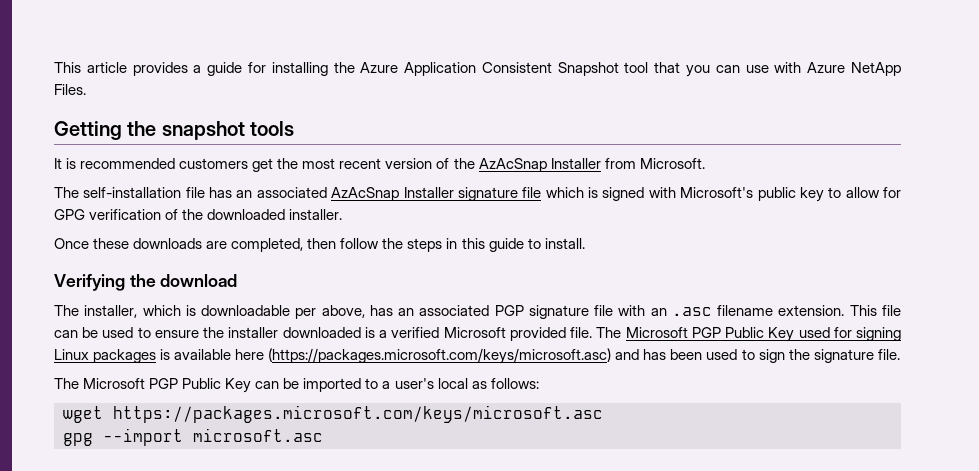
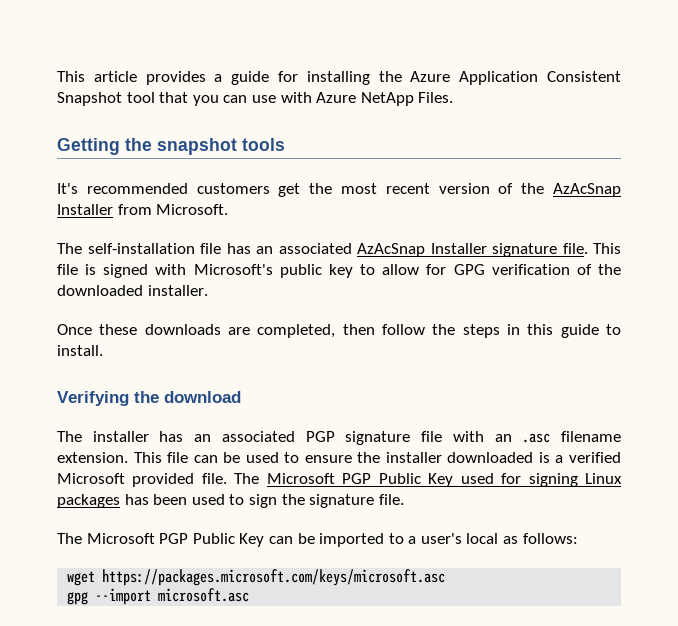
- It is recommended customers get the most recent version of the AzAcSnap Installer from Microsoft.
+ It's recommended customers get the most recent version of the AzAcSnap Installer from Microsoft.
- The self-installation file has an associated AzAcSnap Installer signature file which is signed with Microsoft's public key to allow for GPG verification of the downloaded installer.
+ The self-installation file has an associated AzAcSnap Installer signature file. This file is signed with Microsoft's public key to allow for GPG verification of the downloaded installer.
- The installer, which is downloadable per above, has an associated PGP signature file with an .asc filename extension.
+ The installer has an associated PGP signature file with an .asc filename extension.
- The Microsoft PGP Public Key used for signing Linux packages is available here (https://packages.microsoft.com/keys/microsoft.asc) and has been used to sign the signature file.
+ The Microsoft PGP Public Key used for signing Linux packages has been used to sign the signature file.

